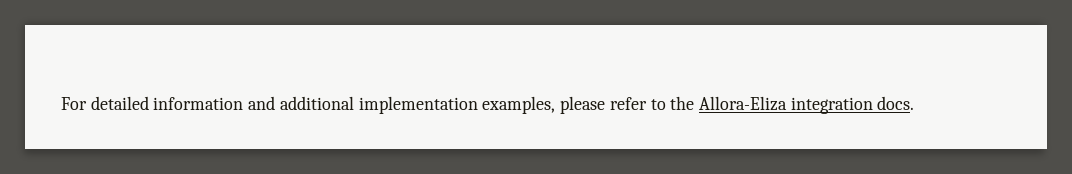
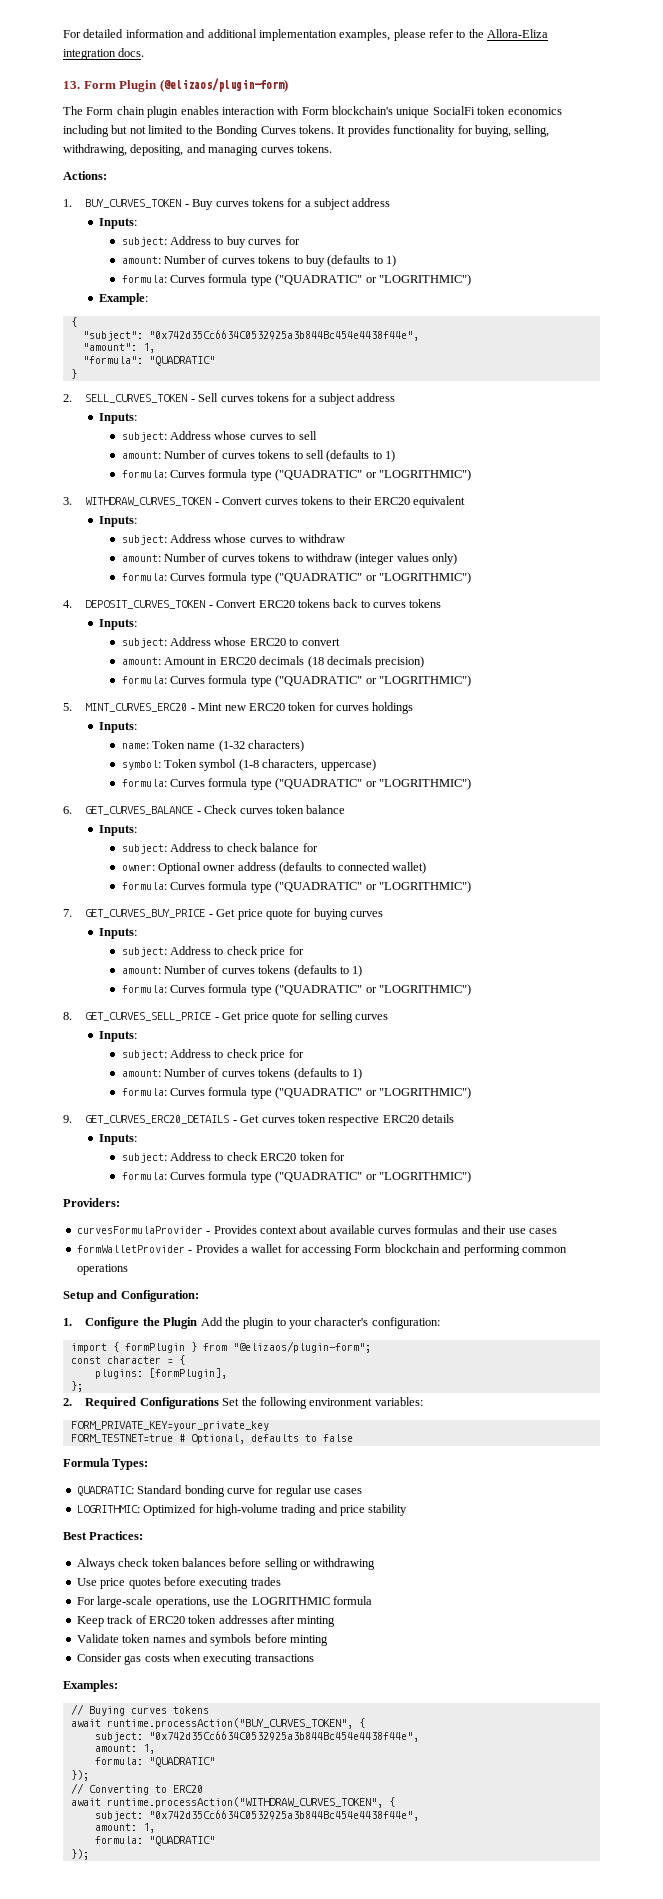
+ 13. Form Plugin (@elizaos/plugin-form)
+ The Form chain plugin enables interaction with Form blockchain's unique SocialFi token economics including but not limited to the Bonding Curves tokens. It provides functionality for buying, selling, withdrawing, depositing, and managing curves tokens.
+ Actions:
+ 1. BUY_CURVES_TOKEN - Buy curves tokens for a subject address
+ Inputs:
+ subject: Address to buy curves for
+ amount: Number of curves tokens to buy (defaults to 1)
+ formula: Curves formula type ("QUADRATIC" or "LOGRITHMIC")
+ Example:
+ {
+ "subject": "0x742d35Cc6634C0532925a3b844Bc454e4438f44e",
+ "amount": 1,
+ "formula": "QUADRATIC"
+ }
+ 2. SELL_CURVES_TOKEN - Sell curves tokens for a subject address
+ Inputs:
+ subject: Address whose curves to sell
+ amount: Number of curves tokens to sell (defaults to 1)
+ formula: Curves formula type ("QUADRATIC" or "LOGRITHMIC")
+ 3. WITHDRAW_CURVES_TOKEN - Convert curves tokens to their ERC20 equivalent
+ Inputs:
+ subject: Address whose curves to withdraw
+ amount: Number of curves tokens to withdraw (integer values only)
+ formula: Curves formula type ("QUADRATIC" or "LOGRITHMIC")
+ 4. DEPOSIT_CURVES_TOKEN - Convert ERC20 tokens back to curves tokens
+ Inputs:
+ subject: Address whose ERC20 to convert
+ amount: Amount in ERC20 decimals (18 decimals precision)
+ formula: Curves formula type ("QUADRATIC" or "LOGRITHMIC")
+ 5. MINT_CURVES_ERC20 - Mint new ERC20 token for curves holdings
+ Inputs:
+ name: Token name (1-32 characters)
+ symbol: Token symbol (1-8 characters, uppercase)
+ formula: Curves formula type ("QUADRATIC" or "LOGRITHMIC")
+ 6. GET_CURVES_BALANCE - Check curves token balance
+ Inputs:
+ subject: Address to check balance for
+ owner: Optional owner address (defaults to connected wallet)
+ formula: Curves formula type ("QUADRATIC" or "LOGRITHMIC")
+ 7. GET_CURVES_BUY_PRICE - Get price quote for buying curves
+ Inputs:
+ subject: Address to check price for
+ amount: Number of curves tokens (defaults to 1)
+ formula: Curves formula type ("QUADRATIC" or "LOGRITHMIC")
+ 8. GET_CURVES_SELL_PRICE - Get price quote for selling curves
+ Inputs:
+ subject: Address to check price for
+ amount: Number of curves tokens (defaults to 1)
+ formula: Curves formula type ("QUADRATIC" or "LOGRITHMIC")
+ 9. GET_CURVES_ERC20_DETAILS - Get curves token respective ERC20 details
+ Inputs:
+ subject: Address to check ERC20 token for
+ formula: Curves formula type ("QUADRATIC" or "LOGRITHMIC")
+ Providers:
+ curvesFormulaProvider - Provides context about available curves formulas and their use cases
+ formWalletProvider - Provides a wallet for accessing Form blockchain and performing common operations
+ Setup and Configuration:
+ 1. Configure the Plugin Add the plugin to your character's configuration:
+ import { formPlugin } from "@elizaos/plugin-form";
+ const character = {
+ plugins: [formPlugin],
+ };
+ 2. Required Configurations Set the following environment variables:
+ FORM_PRIVATE_KEY=your_private_key
+ FORM_TESTNET=true # Optional, defaults to false
+ Formula Types:
+ QUADRATIC: Standard bonding curve for regular use cases
+ LOGRITHMIC: Optimized for high-volume trading and price stability
+ Best Practices:
+ Always check token balances before selling or withdrawing
+ Use price quotes before executing trades
+ For large-scale operations, use the LOGRITHMIC formula
+ Keep track of ERC20 token addresses after minting
+ Validate token names and symbols before minting
+ Consider gas costs when executing transactions
+ Examples:
+ // Buying curves tokens
+ await runtime.processAction("BUY_CURVES_TOKEN", {
+ subject: "0x742d35Cc6634C0532925a3b844Bc454e4438f44e",
+ amount: 1,
+ formula: "QUADRATIC"
+ });
+ // Converting to ERC20
+ await runtime.processAction("WITHDRAW_CURVES_TOKEN", {
+ subject: "0x742d35Cc6634C0532925a3b844Bc454e4438f44e",
+ amount: 1,
+ formula: "QUADRATIC"
+ });

